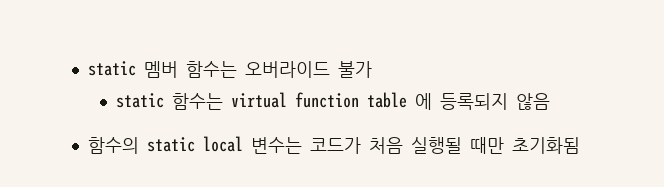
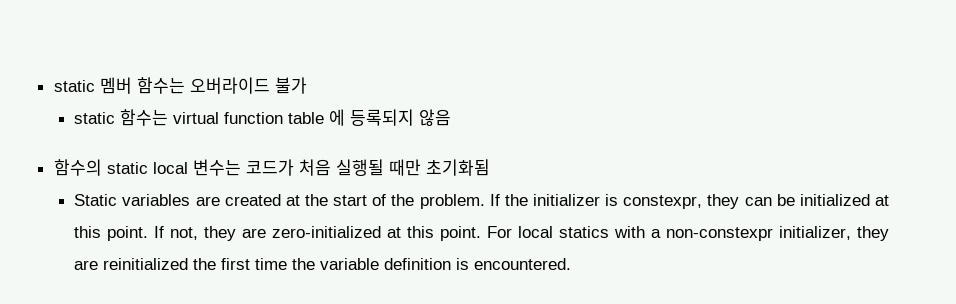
+ Static variables are created at the start of the problem. If the initializer is constexpr, they can be initialized at this point. If not, they are zero-initialized at this point. For local statics with a non-constexpr initializer, they are reinitialized the first time the variable definition is encountered.

